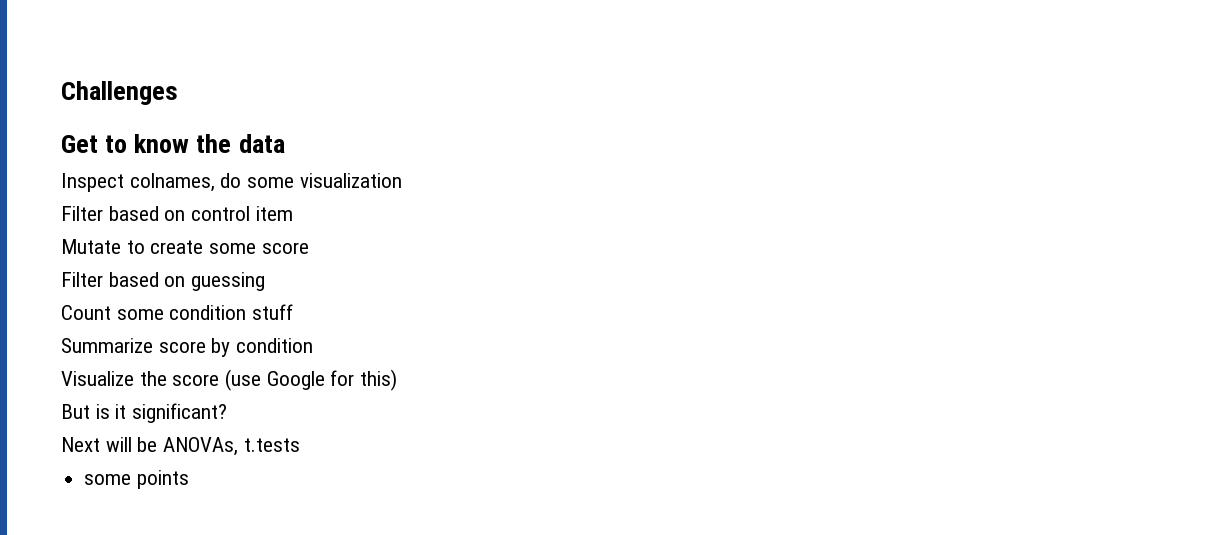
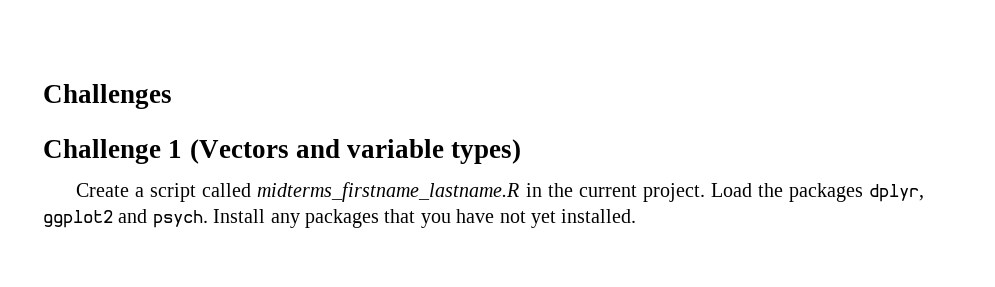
- Get to know the data
- Inspect colnames, do some visualization
- Filter based on control item
- Mutate to create some score
- Filter based on guessing
- Count some condition stuff
- Summarize score by condition
- Visualize the score (use Google for this)
- But is it significant?
- Next will be ANOVAs, t.tests
- some points
+ Challenge 1 (Vectors and variable types)
+ Create a script called midterms_firstname_lastname.R in the current project. Load the packages dplyr, ggplot2 and psych. Install any packages that you have not yet installed.

